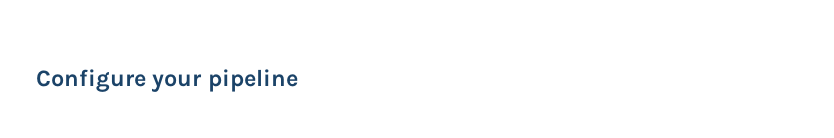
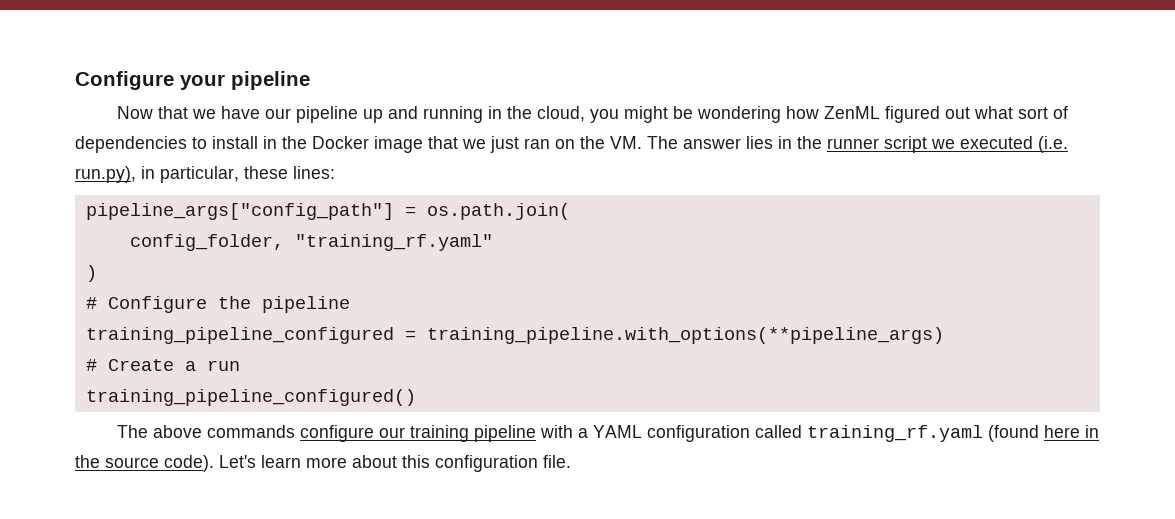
+ Now that we have our pipeline up and running in the cloud, you might be wondering how ZenML figured out what sort of dependencies to install in the Docker image that we just ran on the VM. The answer lies in the runner script we executed (i.e. run.py), in particular, these lines:
+ pipeline_args["config_path"] = os.path.join(
+ config_folder, "training_rf.yaml"
+ )
+ # Configure the pipeline
+ training_pipeline_configured = training_pipeline.with_options(**pipeline_args)
+ # Create a run
+ training_pipeline_configured()
+ The above commands configure our training pipeline with a YAML configuration called training_rf.yaml (found here in the source code). Let's learn more about this configuration file.

